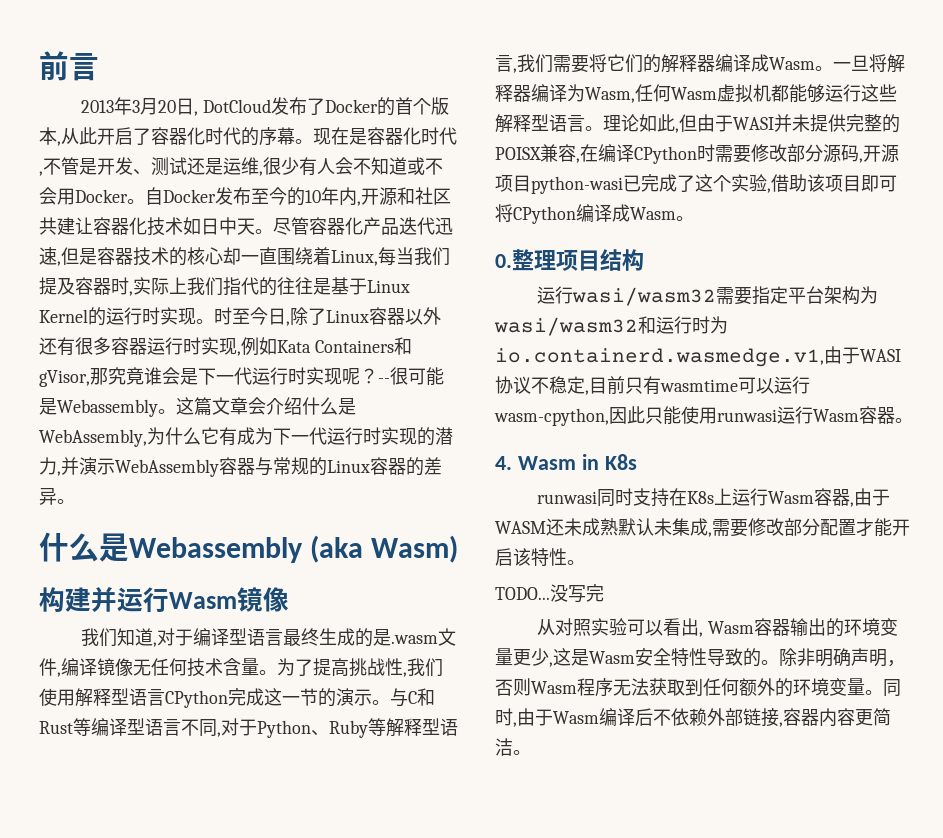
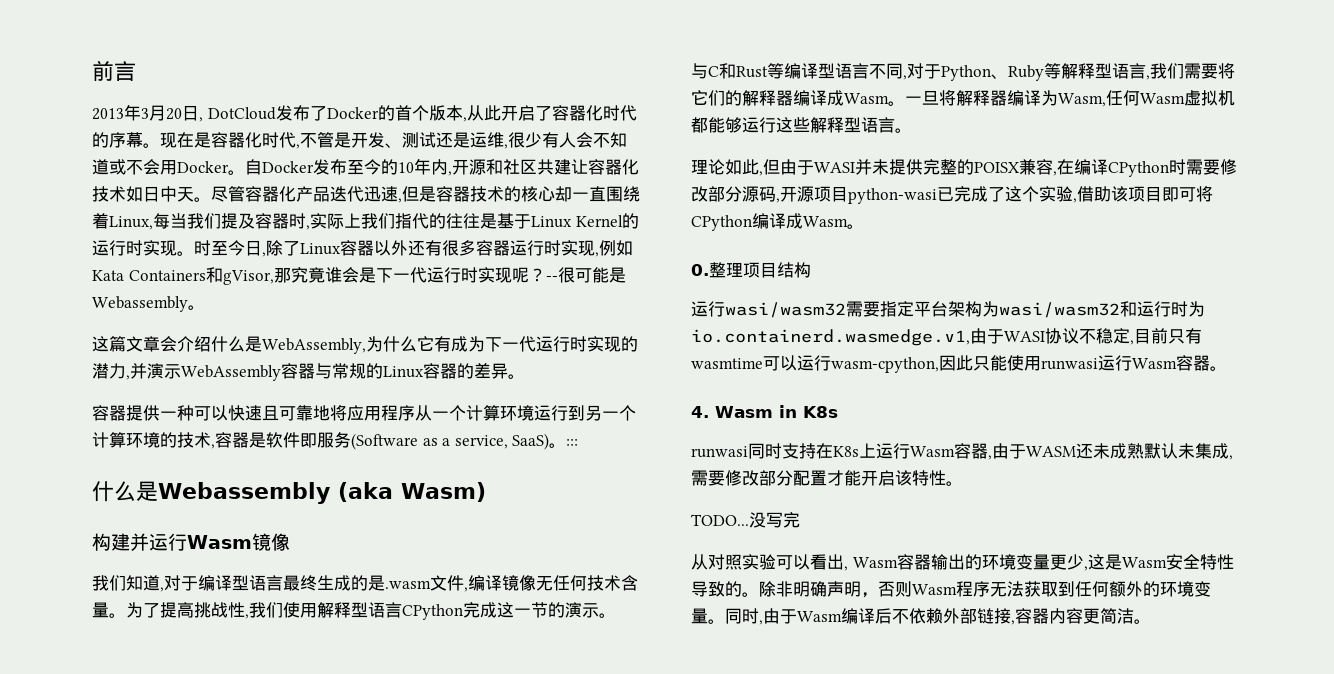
- --很可能是Webassembly。这篇文章会介绍什么是WebAssembly,为什么它有成为下一代运行时实现的潜力,并演示WebAssembly容器与常规的Linux容器的差异。
+ --很可能是Webassembly。
+ 这篇文章会介绍什么是WebAssembly,为什么它有成为下一代运行时实现的潜力,并演示WebAssembly容器与常规的Linux容器的差异。
+ 容器提供一种可以快速且可靠地将应用程序从一个计算环境运行到另一个计算环境的技术,容器是软件即服务(Software as a service, SaaS)。:::
- 为了提高挑战性,我们使用解释型语言CPython完成这一节的演示。与C和Rust等编译型语言不同,对于Python、Ruby等解释型语言,我们需要将它们的解释器编译成Wasm。
+ 为了提高挑战性,我们使用解释型语言CPython完成这一节的演示。
+ 与C和Rust等编译型语言不同,对于Python、Ruby等解释型语言,我们需要将它们的解释器编译成Wasm。
- 一旦将解释器编译为Wasm,任何Wasm虚拟机都能够运行这些解释型语言。理论如此,但由于WASI并未提供完整的POISX兼容,在编译CPython时需要修改部分源码,开源项目python-wasi已完成了这个实验,借助该项目即可将CPython编译成Wasm。
+ 一旦将解释器编译为Wasm,任何Wasm虚拟机都能够运行这些解释型语言。
+ 理论如此,但由于WASI并未提供完整的POISX兼容,在编译CPython时需要修改部分源码,开源项目python-wasi已完成了这个实验,借助该项目即可将CPython编译成Wasm。

